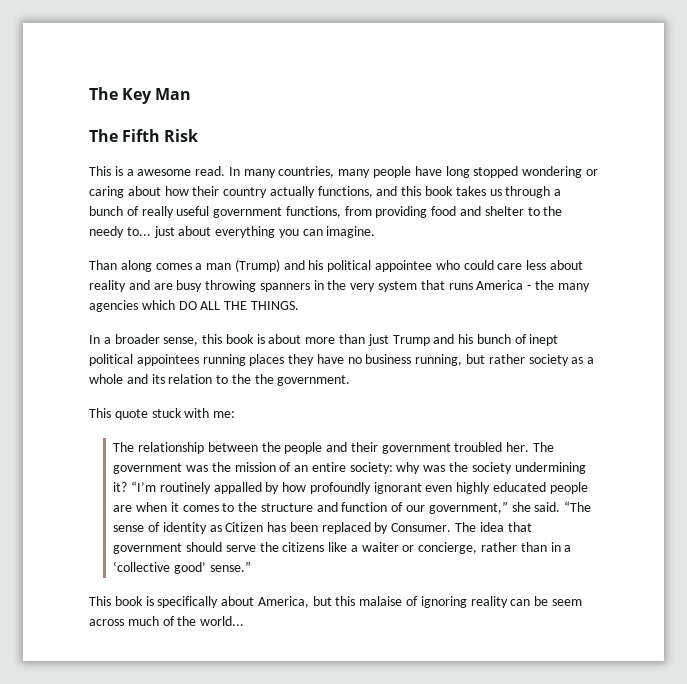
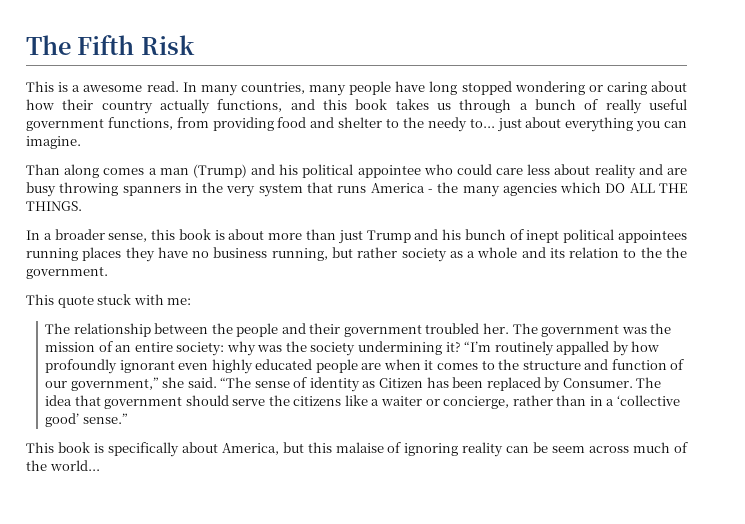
- The Key Man

